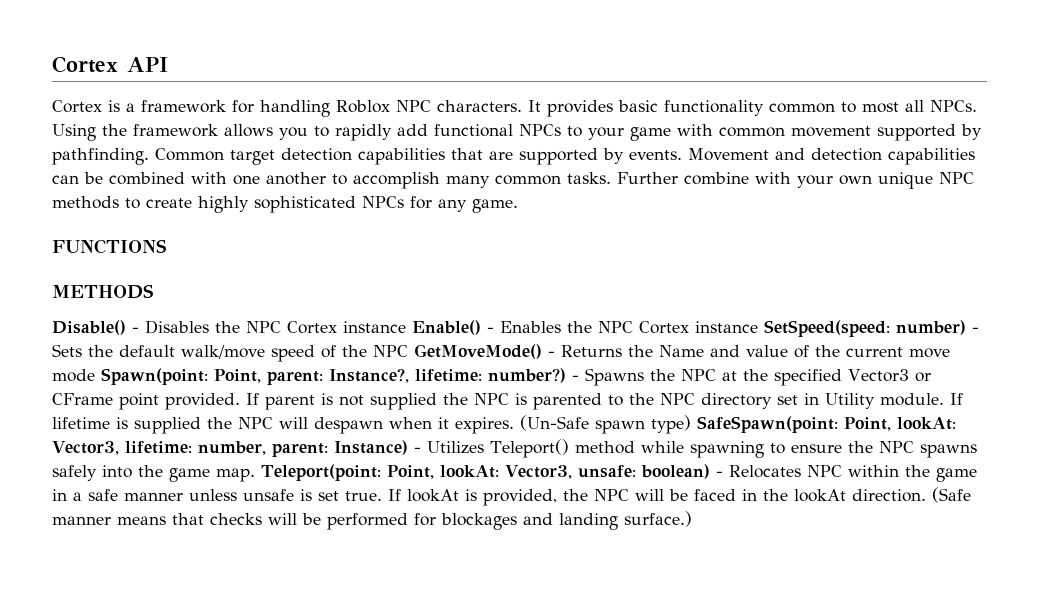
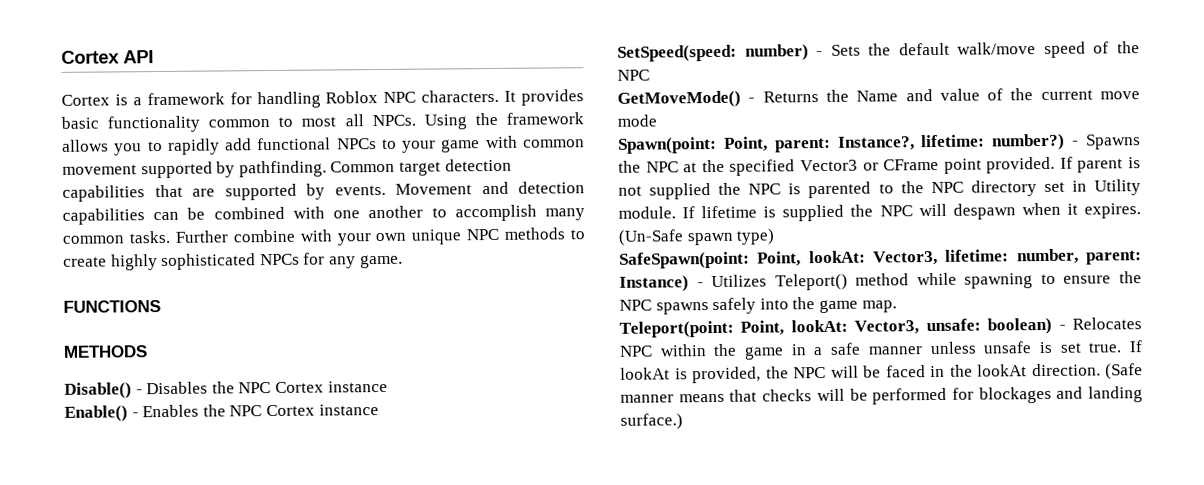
- Disable() - Disables the NPC Cortex instance Enable() - Enables the NPC Cortex instance SetSpeed(speed: number) - Sets the default walk/move speed of the NPC GetMoveMode() - Returns the Name and value of the current move mode Spawn(point: Point, parent: Instance?, lifetime: number?)
+ Disable() - Disables the NPC Cortex instance
+ Enable() - Enables the NPC Cortex instance
+ SetSpeed(speed: number) - Sets the default walk/move speed of the NPC
+ GetMoveMode() - Returns the Name and value of the current move mode
+ Spawn(point: Point, parent: Instance?, lifetime: number?)
- (Un-Safe spawn type) SafeSpawn(point: Point, lookAt: Vector3, lifetime: number, parent: Instance) - Utilizes Teleport() method while spawning to ensure the NPC spawns safely into the game map. Teleport(point: Point, lookAt: Vector3, unsafe: boolean) - Relocates NPC within the game in a safe manner unless unsafe is set true.
+ (Un-Safe spawn type)
+ SafeSpawn(point: Point, lookAt: Vector3, lifetime: number, parent: Instance) - Utilizes Teleport() method while spawning to ensure the NPC spawns safely into the game map.
+ Teleport(point: Point, lookAt: Vector3, unsafe: boolean) - Relocates NPC within the game in a safe manner unless unsafe is set true.

